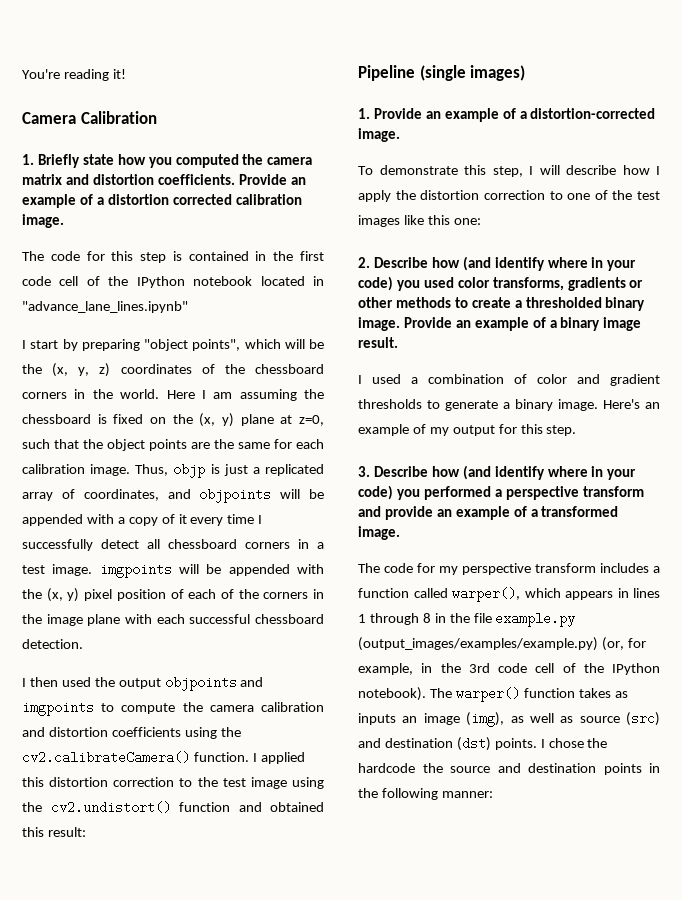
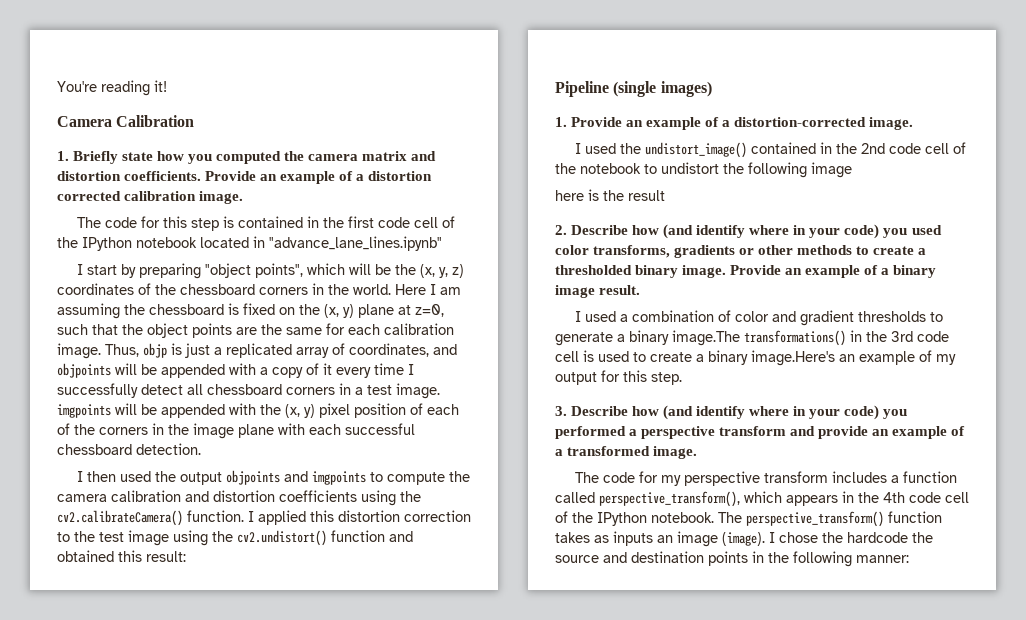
- To demonstrate this step, I will describe how I apply the distortion correction to one of the test images like this one:
+ I used the undistort_image() contained in the 2nd code cell of the notebook to undistort the following image
+ here is the result
- I used a combination of color and gradient thresholds to generate a binary image. Here's an example of my output for this step.
+ I used a combination of color and gradient thresholds to generate a binary image.The transformations() in the 3rd code cell is used to create a binary image.Here's an example of my output for this step.
- The code for my perspective transform includes a function called warper(), which appears in lines 1 through 8 in the file example.py (output_images/examples/example.py) (or, for example, in the 3rd code cell of the IPython notebook). The warper() function takes as inputs an image (img), as well as source (src) and destination (dst) points.
+ The code for my perspective transform includes a function called perspective_transform(), which appears in the 4th code cell of the IPython notebook. The perspective_transform() function takes as inputs an image (image).

